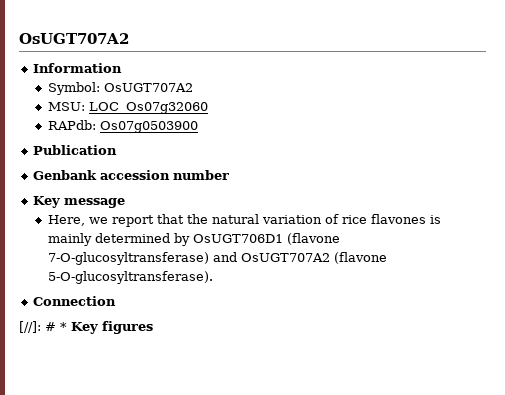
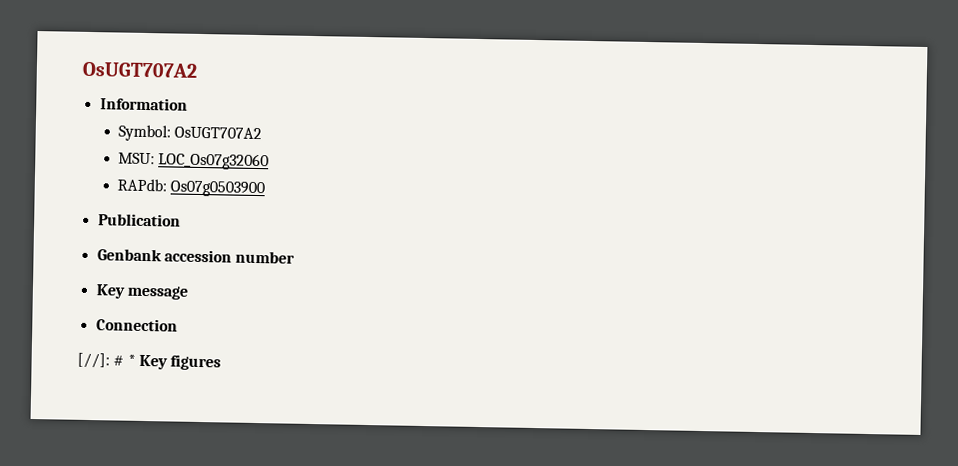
- Here, we report that the natural variation of rice flavones is mainly determined by OsUGT706D1 (flavone 7-O-glucosyltransferase) and OsUGT707A2 (flavone 5-O-glucosyltransferase).

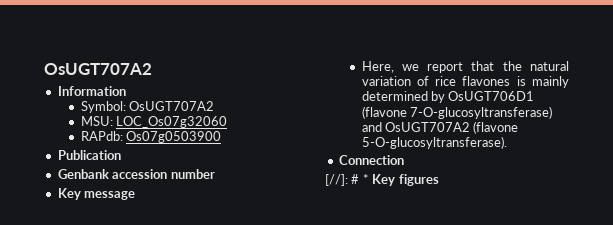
+ Here, we report that the natural variation of rice flavones is mainly determined by OsUGT706D1 (flavone 7-O-glucosyltransferase) and OsUGT707A2 (flavone 5-O-glucosyltransferase).

